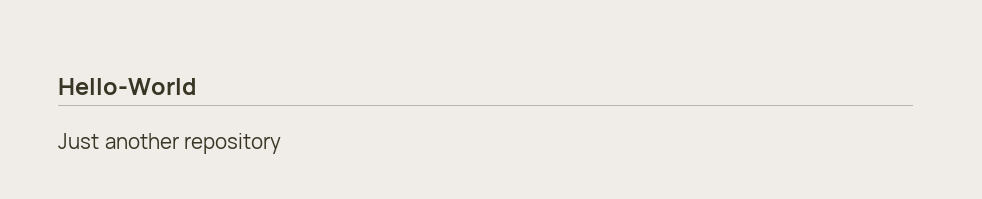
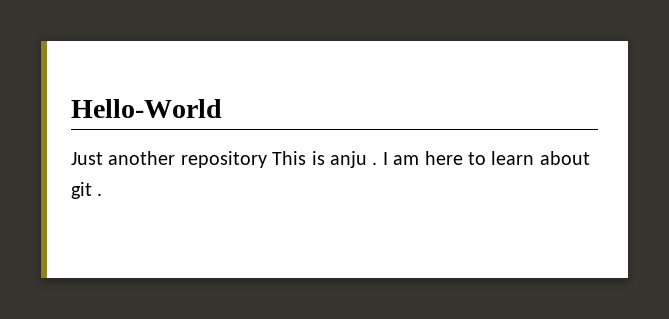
- Just another repository
+ Just another repository This is anju . I am here to learn about git .

